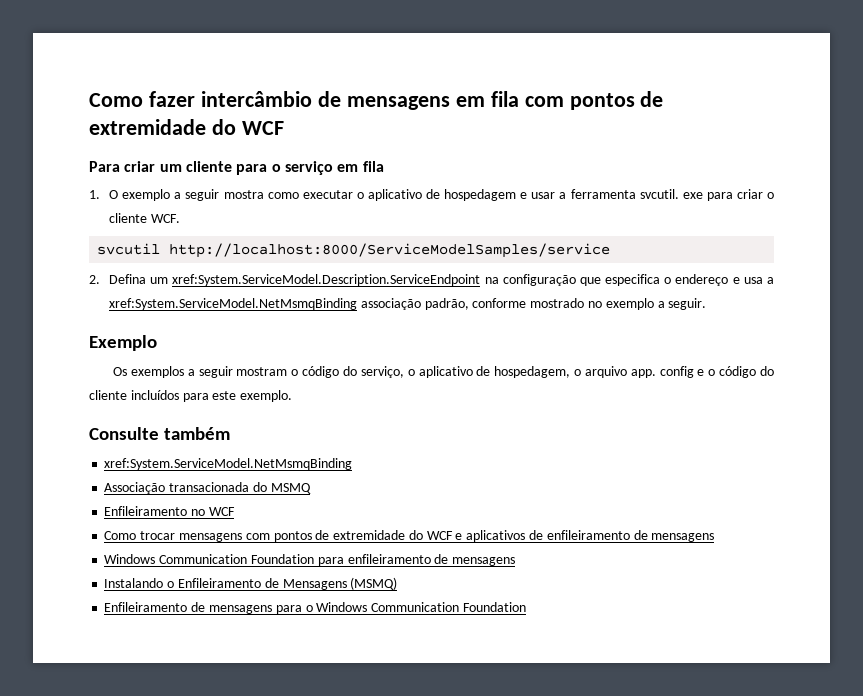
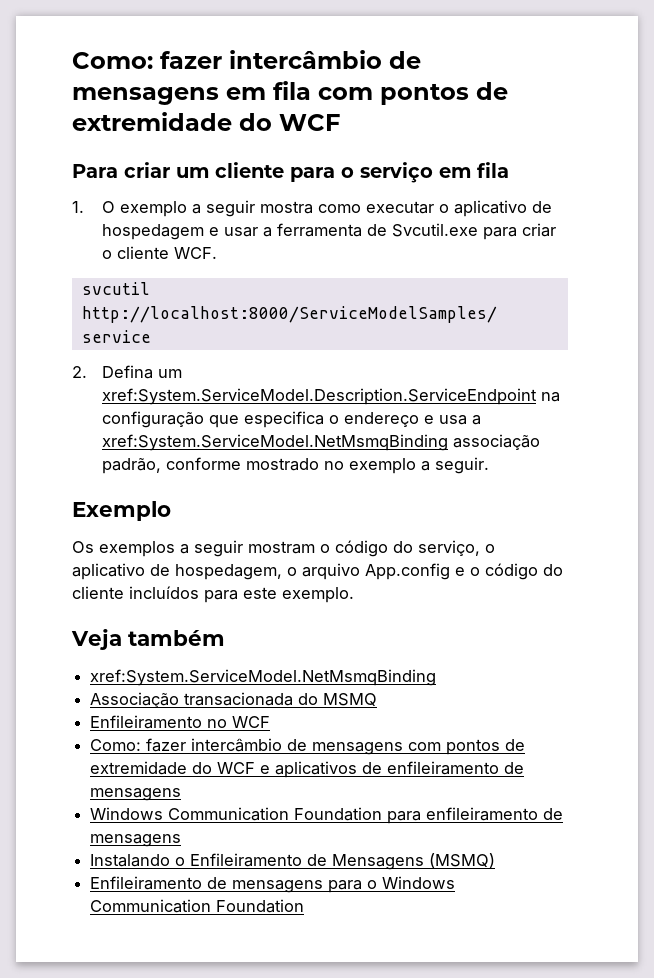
- Como fazer intercâmbio de mensagens em fila com pontos de extremidade do WCF
+ Como: fazer intercâmbio de mensagens em fila com pontos de extremidade do WCF
- 1. O exemplo a seguir mostra como executar o aplicativo de hospedagem e usar a ferramenta svcutil. exe para criar o cliente WCF.
+ 1. O exemplo a seguir mostra como executar o aplicativo de hospedagem e usar a ferramenta de Svcutil.exe para criar o cliente WCF.
- Os exemplos a seguir mostram o código do serviço, o aplicativo de hospedagem, o arquivo app. config e o código do cliente incluídos para este exemplo.
+ Os exemplos a seguir mostram o código do serviço, o aplicativo de hospedagem, o arquivo App.config e o código do cliente incluídos para este exemplo.
- Consulte também
+ Veja também
- Como trocar mensagens com pontos de extremidade do WCF e aplicativos de enfileiramento de mensagens
+ Como: fazer intercâmbio de mensagens com pontos de extremidade do WCF e aplicativos de enfileiramento de mensagens

